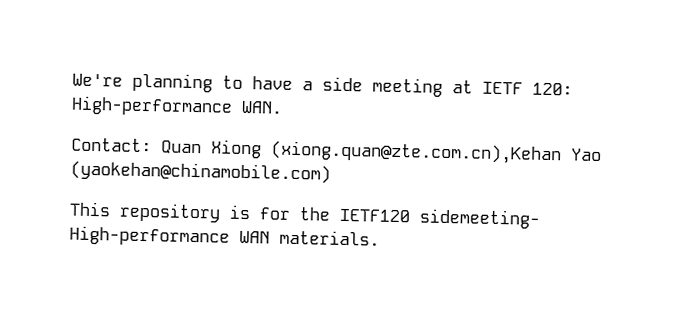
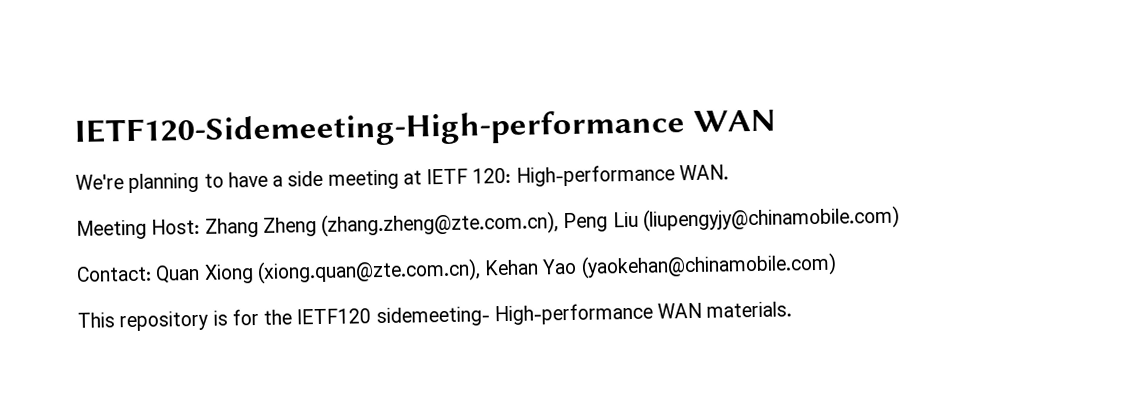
+ IETF120-Sidemeeting-High-performance WAN
+ Meeting Host: Zhang Zheng (zhang.zheng@zte.com.cn), Peng Liu (liupengyjy@chinamobile.com)
- Contact: Quan Xiong (xiong.quan@zte.com.cn),Kehan Yao (yaokehan@chinamobile.com)
+ Contact: Quan Xiong (xiong.quan@zte.com.cn), Kehan Yao (yaokehan@chinamobile.com)

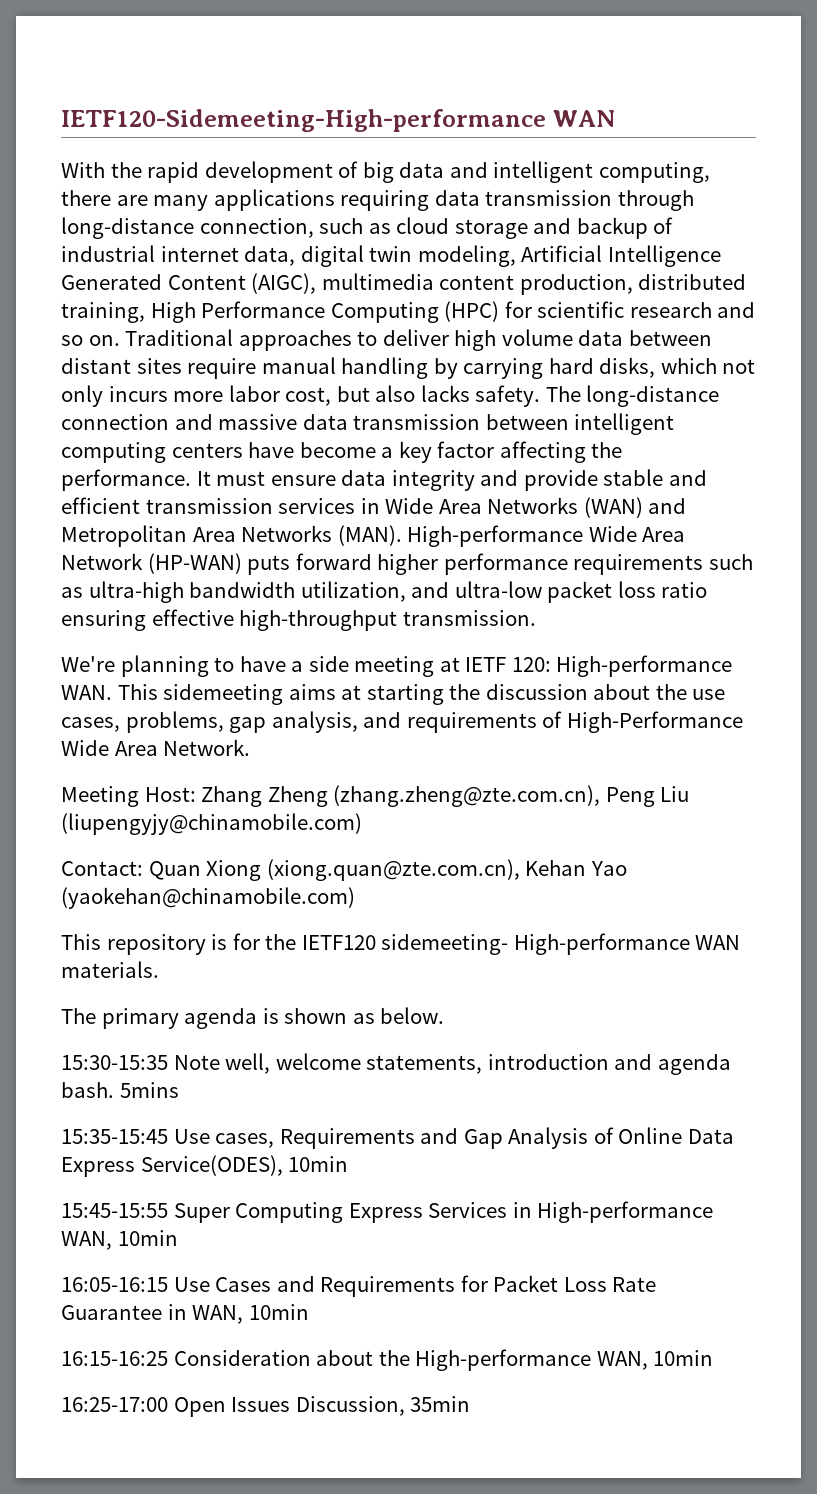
+ With the rapid development of big data and intelligent computing, there are many applications requiring data transmission through long-distance connection, such as cloud storage and backup of industrial internet data, digital twin modeling, Artificial Intelligence Generated Content (AIGC), multimedia content production, distributed training, High Performance Computing (HPC) for scientific research and so on. Traditional approaches to deliver high volume data between distant sites require manual handling by carrying hard disks, which not only incurs more labor cost, but also lacks safety. The long-distance connection and massive data transmission between intelligent computing centers have become a key factor affecting the performance. It must ensure data integrity and provide stable and efficient transmission services in Wide Area Networks (WAN) and Metropolitan Area Networks (MAN). High-performance Wide Area Network (HP-WAN) puts forward higher performance requirements such as ultra-high bandwidth utilization, and ultra-low packet loss ratio ensuring effective high-throughput transmission.
- We're planning to have a side meeting at IETF 120: High-performance WAN.
+ We're planning to have a side meeting at IETF 120: High-performance WAN. This sidemeeting aims at starting the discussion about the use cases, problems, gap analysis, and requirements of High-Performance Wide Area Network.
+ The primary agenda is shown as below.
+ 15:30-15:35 Note well, welcome statements, introduction and agenda bash. 5mins
+ 15:35-15:45 Use cases, Requirements and Gap Analysis of Online Data Express Service(ODES), 10min
+ 15:45-15:55 Super Computing Express Services in High-performance WAN, 10min
+ 16:05-16:15 Use Cases and Requirements for Packet Loss Rate Guarantee in WAN, 10min
+ 16:15-16:25 Consideration about the High-performance WAN, 10min
+ 16:25-17:00 Open Issues Discussion, 35min

